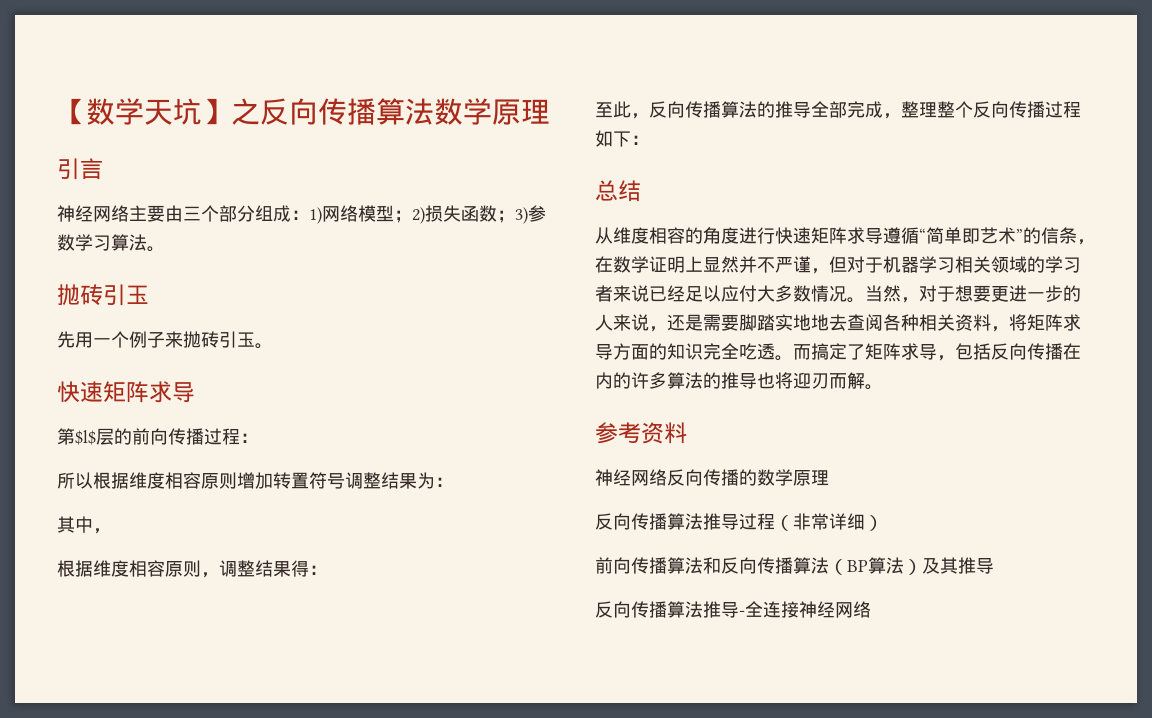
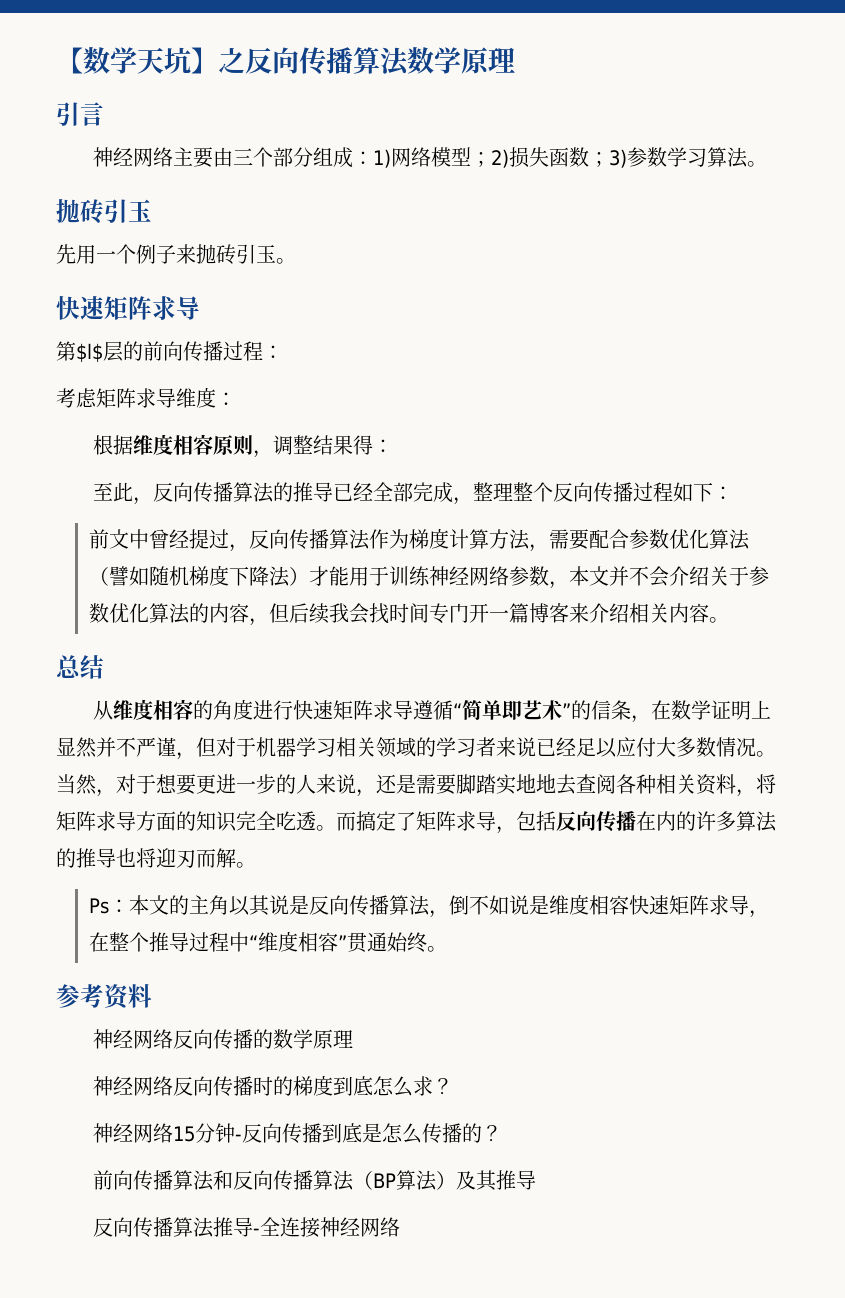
- 所以根据维度相容原则增加转置符号调整结果为：
- 其中，
+ 考虑矩阵求导维度：
- 至此，反向传播算法的推导全部完成，整理整个反向传播过程如下：
+ 至此，反向传播算法的推导已经全部完成，整理整个反向传播过程如下：
+ 前文中曾经提过，反向传播算法作为梯度计算方法，需要配合参数优化算法（譬如随机梯度下降法）才能用于训练神经网络参数，本文并不会介绍关于参数优化算法的内容，但后续我会找时间专门开一篇博客来介绍相关内容。
+ Ps：本文的主角以其说是反向传播算法，倒不如说是维度相容快速矩阵求导，在整个推导过程中“维度相容”贯通始终。
- 反向传播算法推导过程（非常详细）
+ 神经网络反向传播时的梯度到底怎么求？
+ 神经网络15分钟-反向传播到底是怎么传播的？

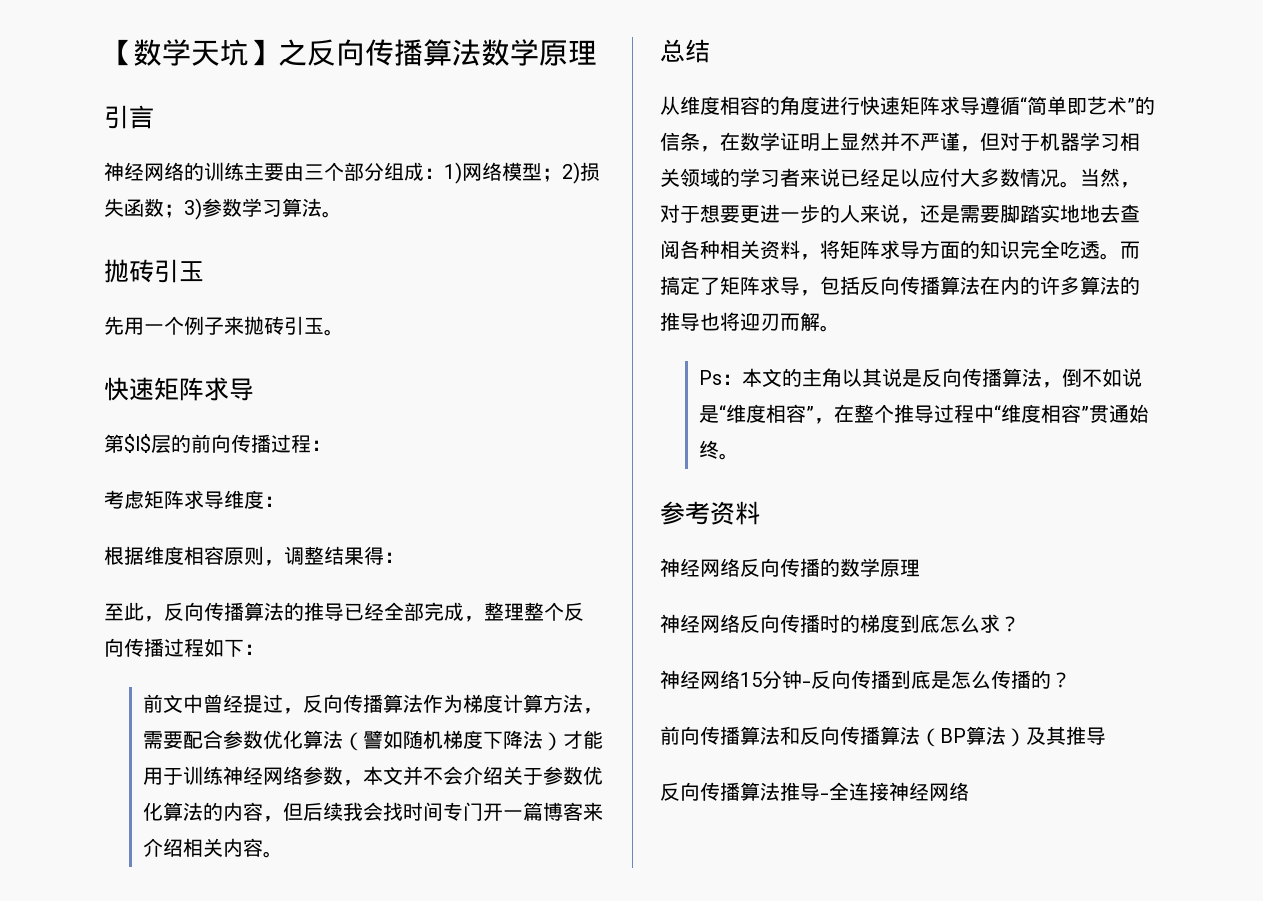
- 神经网络主要由三个部分组成：1)网络模型；2)损失函数；3)参数学习算法。
+ 神经网络的训练主要由三个部分组成：1)网络模型；2)损失函数；3)参数学习算法。
- 而搞定了矩阵求导，包括反向传播在内的许多算法的推导也将迎刃而解。
+ 而搞定了矩阵求导，包括反向传播算法在内的许多算法的推导也将迎刃而解。
- Ps：本文的主角以其说是反向传播算法，倒不如说是维度相容快速矩阵求导，在整个推导过程中“维度相容”贯通始终。
+ Ps：本文的主角以其说是反向传播算法，倒不如说是“维度相容”，在整个推导过程中“维度相容”贯通始终。

